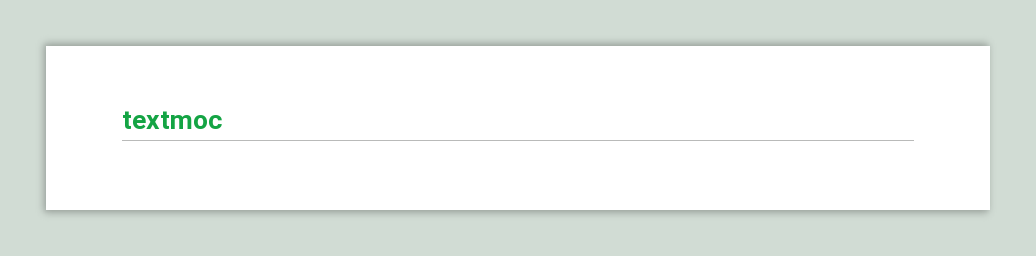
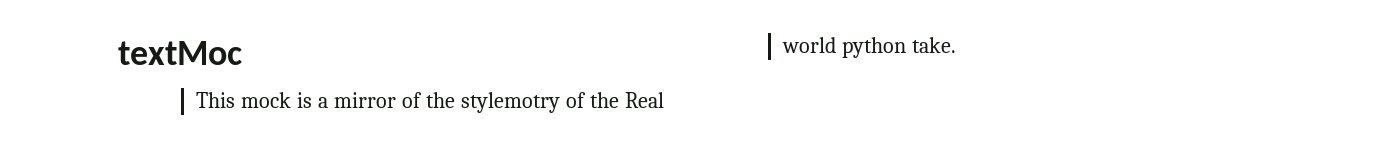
- textmoc
+ textMoc
+ This mock is a mirror of the stylemotry of the Real world python take.

